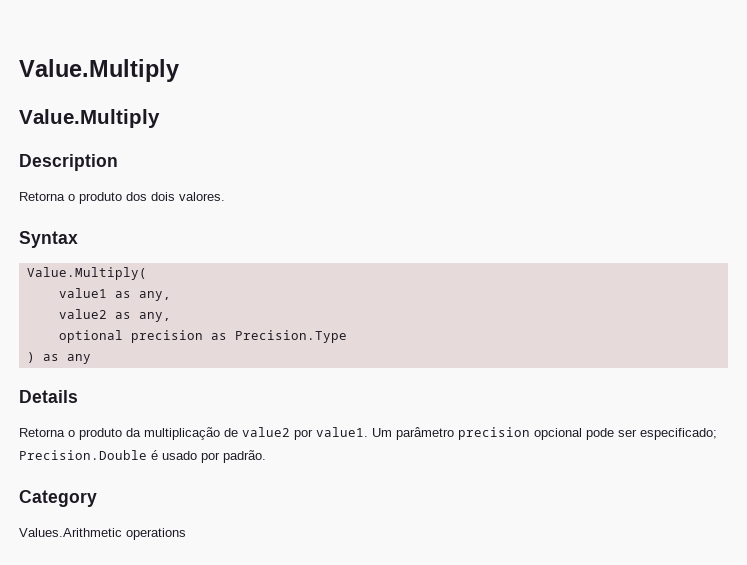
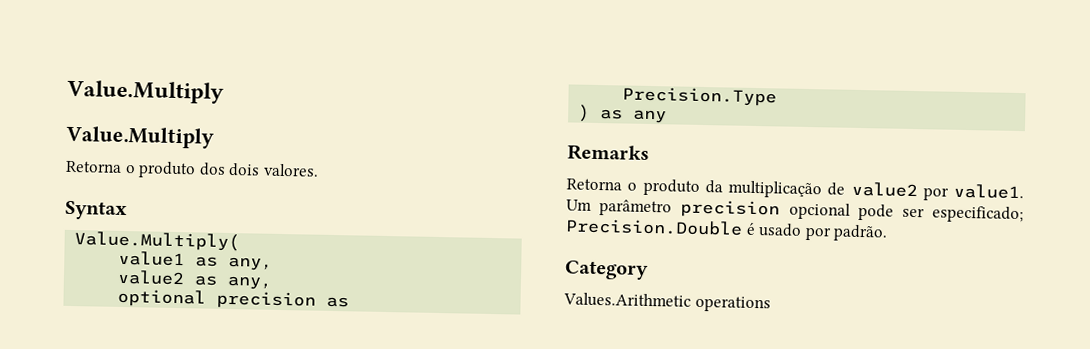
- Description
- Details
+ Remarks

